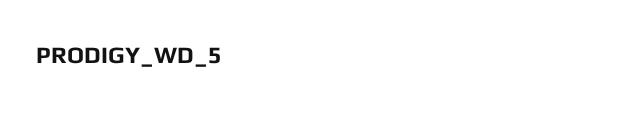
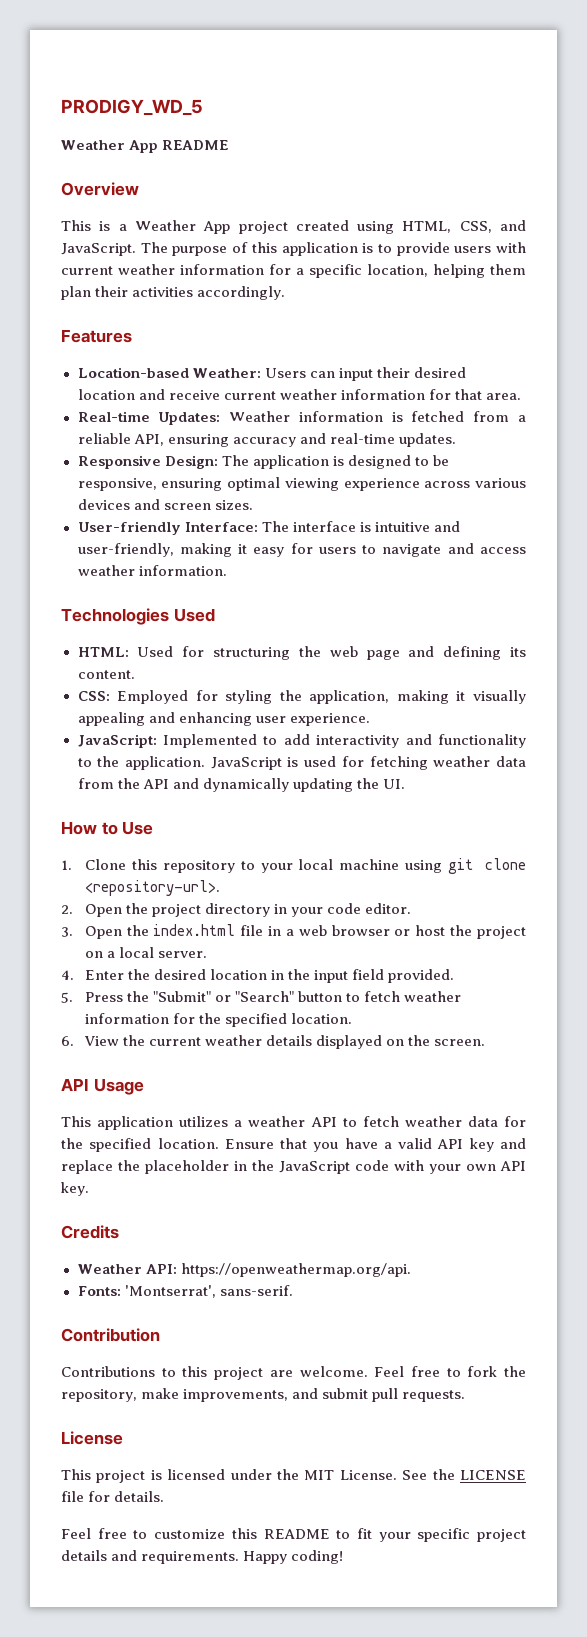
+ Weather App README
+ Overview
+ This is a Weather App project created using HTML, CSS, and JavaScript. The purpose of this application is to provide users with current weather information for a specific location, helping them plan their activities accordingly.
+ Features
+ Location-based Weather: Users can input their desired location and receive current weather information for that area.
+ Real-time Updates: Weather information is fetched from a reliable API, ensuring accuracy and real-time updates.
+ Responsive Design: The application is designed to be responsive, ensuring optimal viewing experience across various devices and screen sizes.
+ User-friendly Interface: The interface is intuitive and user-friendly, making it easy for users to navigate and access weather information.
+ Technologies Used
+ HTML: Used for structuring the web page and defining its content.
+ CSS: Employed for styling the application, making it visually appealing and enhancing user experience.
+ JavaScript: Implemented to add interactivity and functionality to the application. JavaScript is used for fetching weather data from the API and dynamically updating the UI.
+ How to Use
+ 1. Clone this repository to your local machine using git clone <repository-url>.
+ 2. Open the project directory in your code editor.
+ 3. Open the index.html file in a web browser or host the project on a local server.
+ 4. Enter the desired location in the input field provided.
+ 5. Press the "Submit" or "Search" button to fetch weather information for the specified location.
+ 6. View the current weather details displayed on the screen.
+ API Usage
+ This application utilizes a weather API to fetch weather data for the specified location. Ensure that you have a valid API key and replace the placeholder in the JavaScript code with your own API key.
+ Credits
+ Weather API: https://openweathermap.org/api.
+ Fonts: 'Montserrat', sans-serif.
+ Contribution
+ Contributions to this project are welcome. Feel free to fork the repository, make improvements, and submit pull requests.
+ License
+ This project is licensed under the MIT License. See the LICENSE file for details.
+ Feel free to customize this README to fit your specific project details and requirements. Happy coding!

